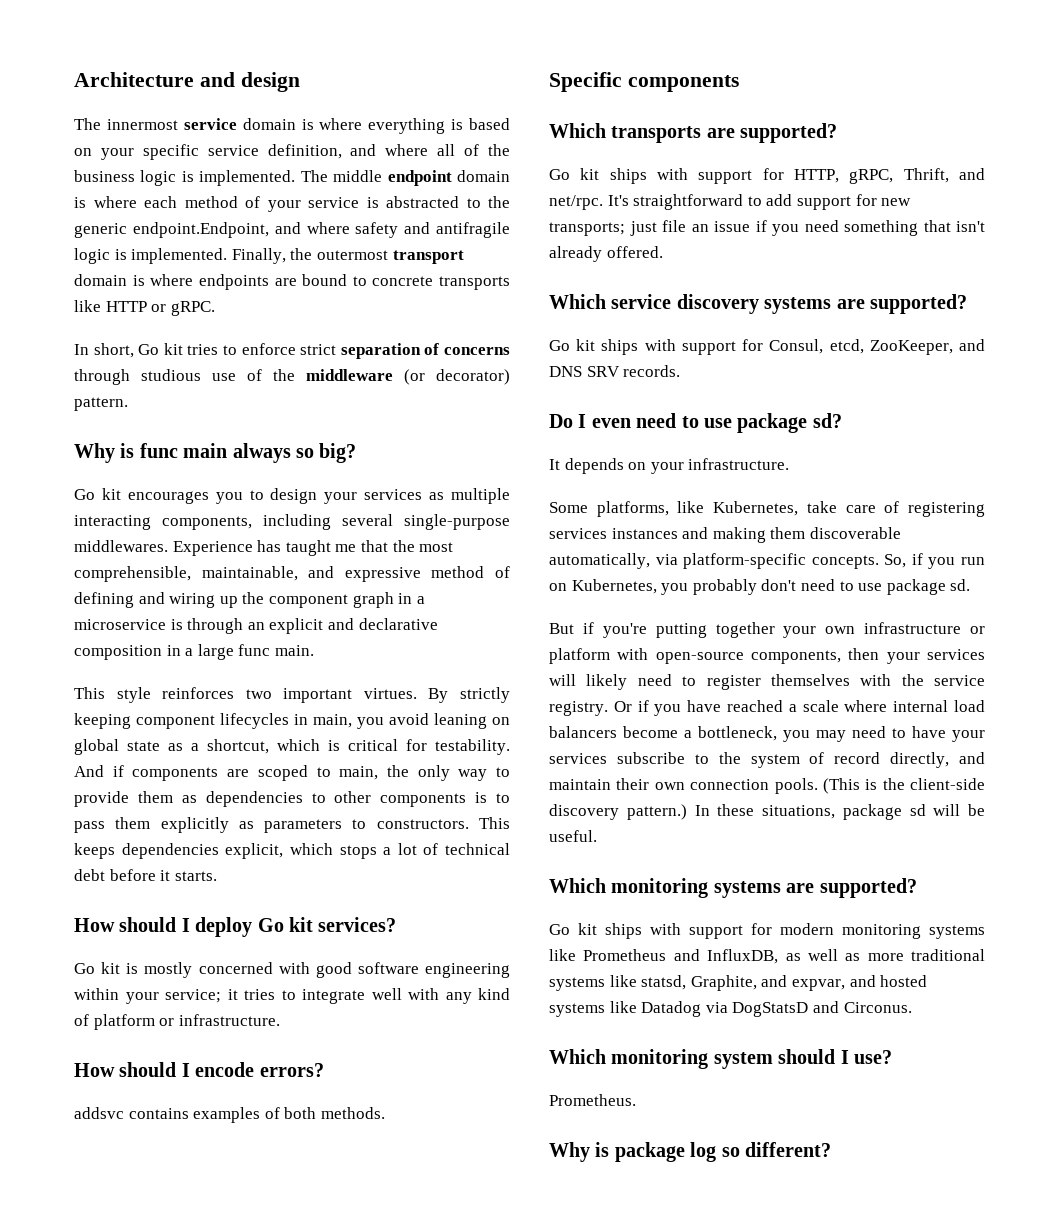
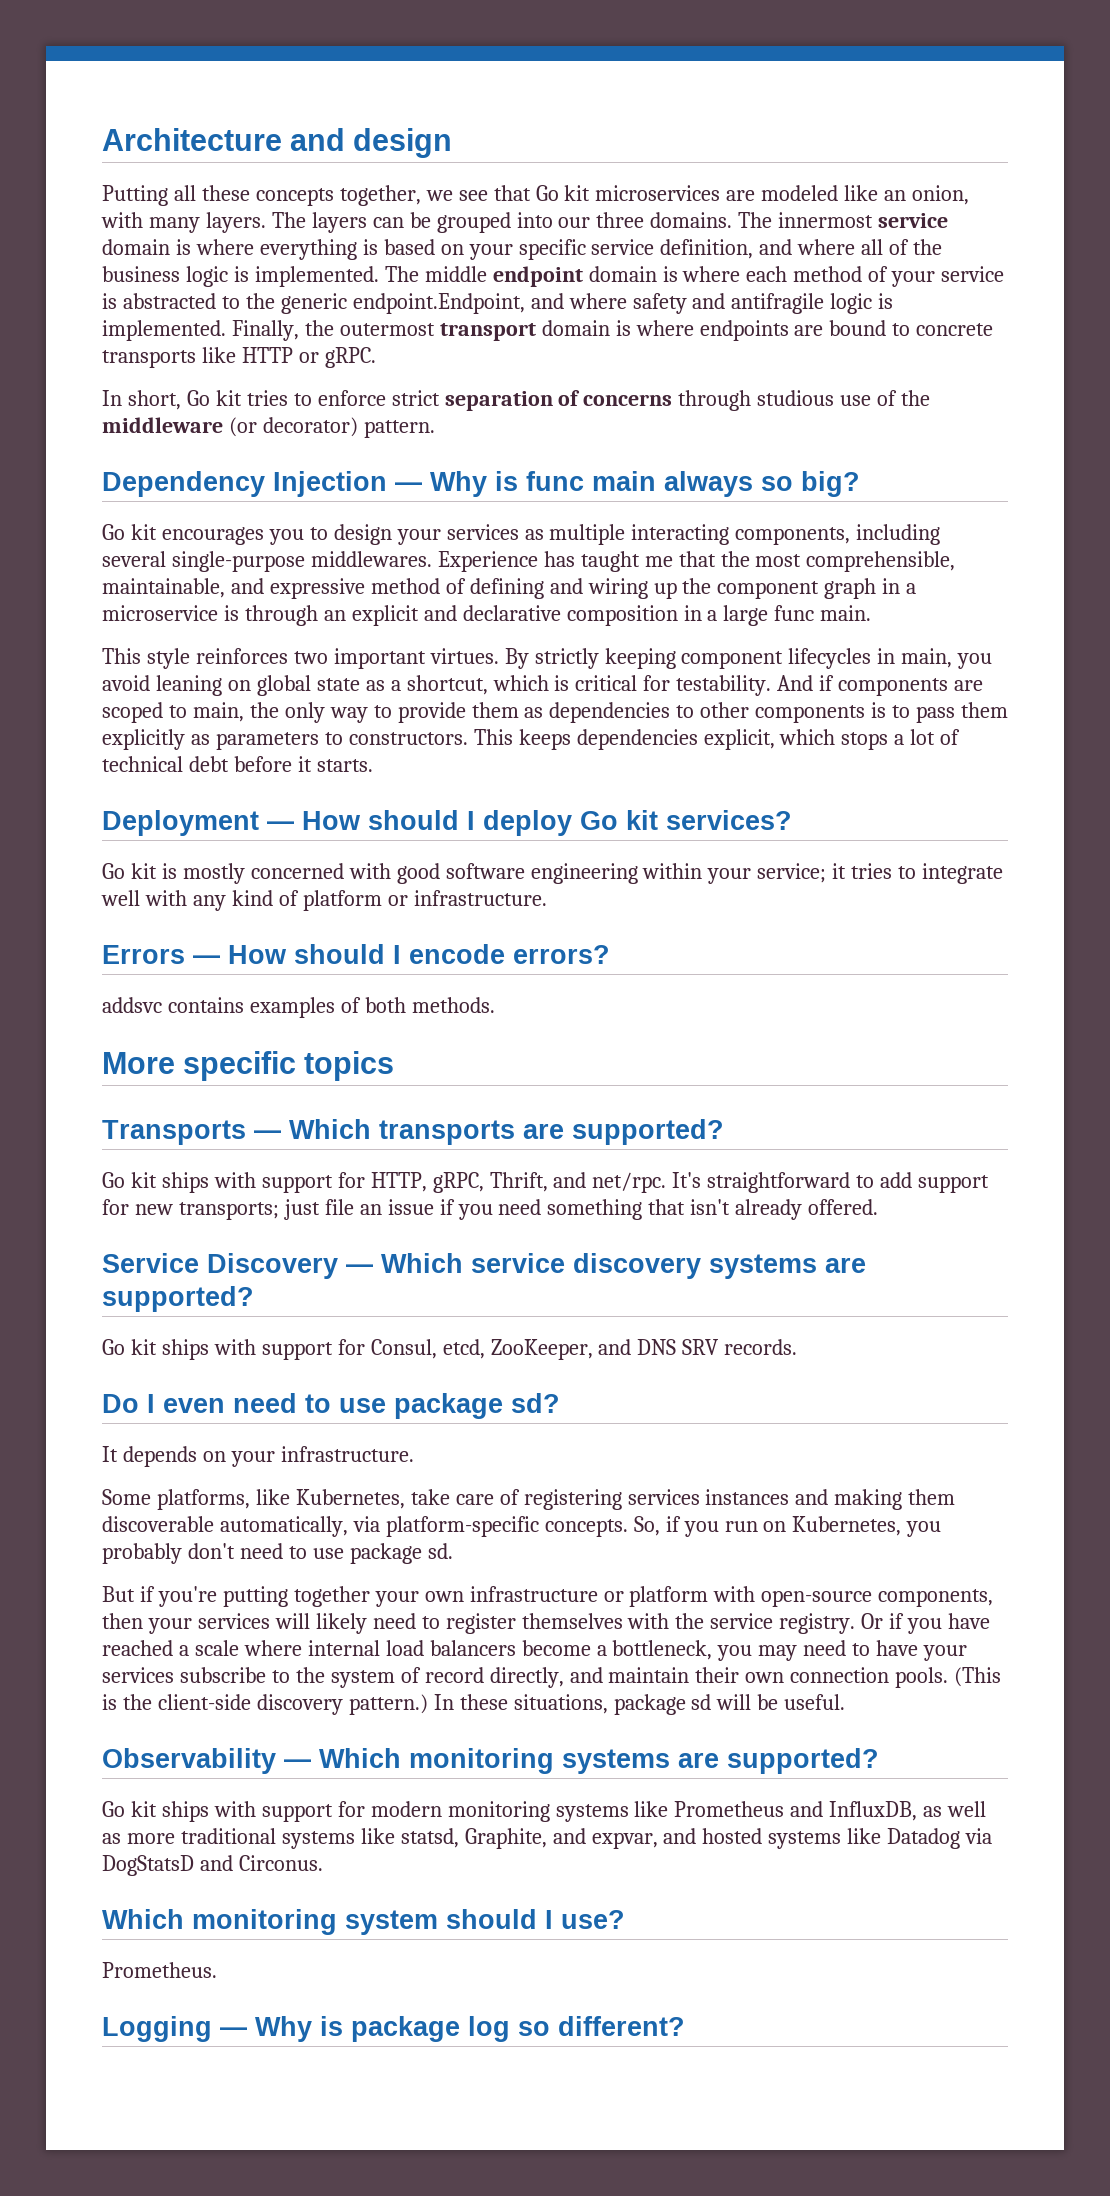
+ Putting all these concepts together, we see that Go kit microservices are modeled like an onion, with many layers. The layers can be grouped into our three domains.
- Why is func main always so big?
+ Dependency Injection — Why is func main always so big?
- How should I deploy Go kit services?
+ Deployment — How should I deploy Go kit services?
- How should I encode errors?
+ Errors — How should I encode errors?
- Specific components
- Which transports are supported?
+ More specific topics
+ Transports — Which transports are supported?
- Which service discovery systems are supported?
+ Service Discovery — Which service discovery systems are supported?
- Which monitoring systems are supported?
+ Observability — Which monitoring systems are supported?
- Why is package log so different?
+ Logging — Why is package log so different?

